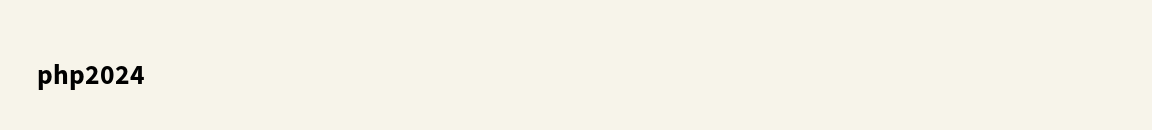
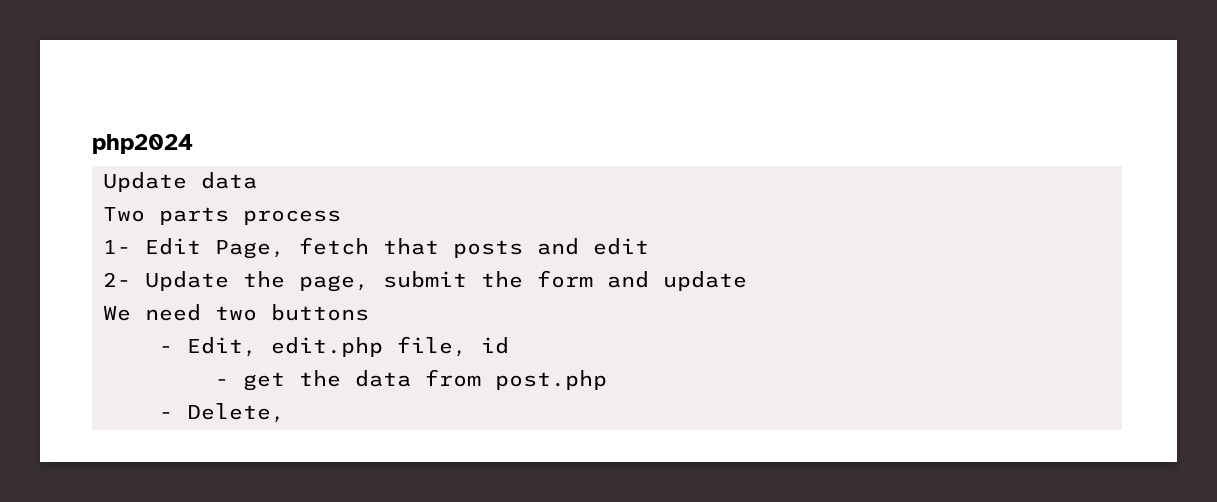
+ Update data
+ Two parts process
+ 1- Edit Page, fetch that posts and edit
+ 2- Update the page, submit the form and update
+ We need two buttons
+ - Edit, edit.php file, id
+ - get the data from post.php
+ - Delete,

